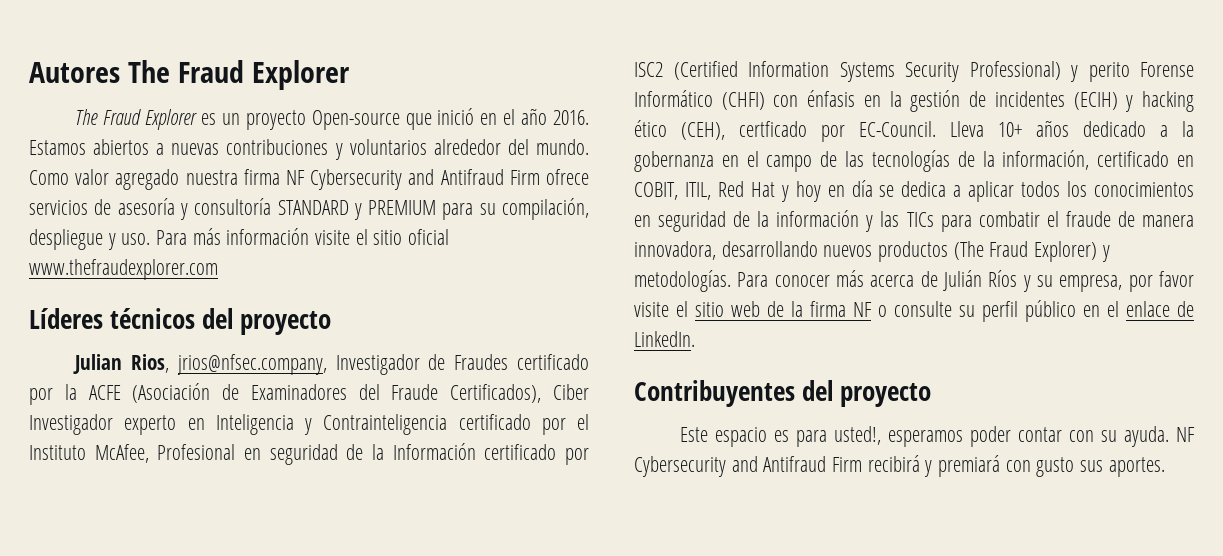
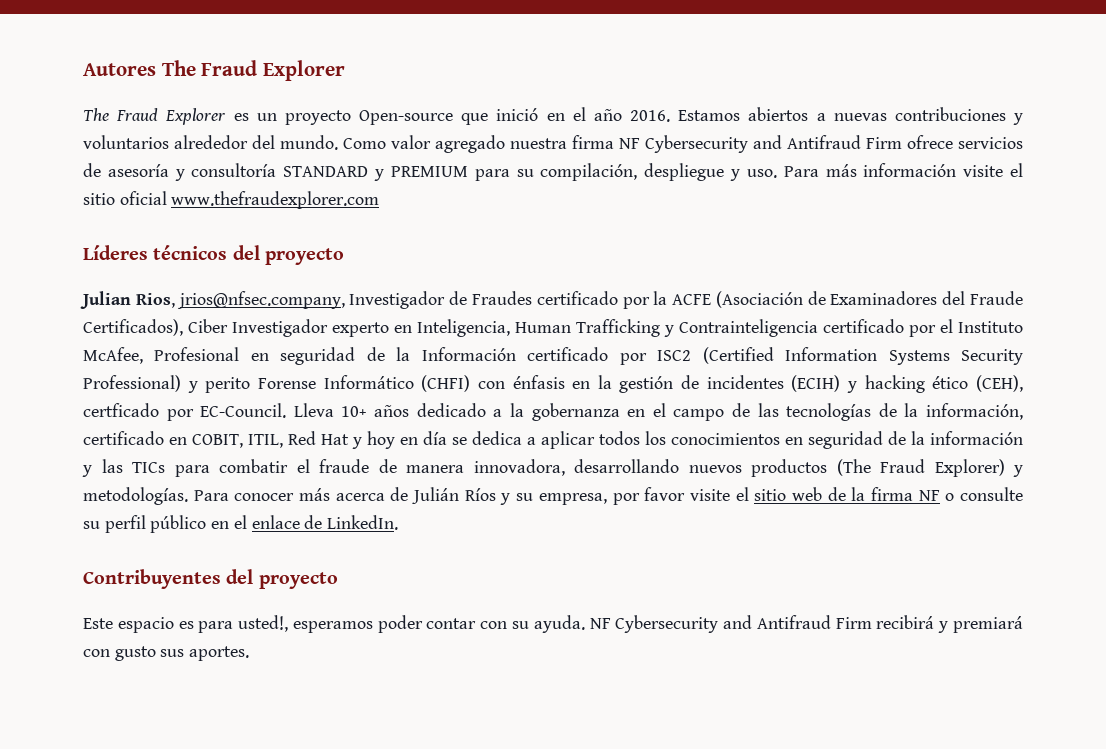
- Julian Rios, jrios@nfsec.company, Investigador de Fraudes certificado por la ACFE (Asociación de Examinadores del Fraude Certificados), Ciber Investigador experto en Inteligencia y Contrainteligencia certificado por el Instituto McAfee, Profesional en seguridad de la Información certificado por ISC2 (Certified Information Systems Security Professional) y perito Forense Informático (CHFI) con énfasis en la gestión de incidentes (ECIH) y hacking ético (CEH), certficado por EC-Council.
+ Julian Rios, jrios@nfsec.company, Investigador de Fraudes certificado por la ACFE (Asociación de Examinadores del Fraude Certificados), Ciber Investigador experto en Inteligencia, Human Trafficking y Contrainteligencia certificado por el Instituto McAfee, Profesional en seguridad de la Información certificado por ISC2 (Certified Information Systems Security Professional) y perito Forense Informático (CHFI) con énfasis en la gestión de incidentes (ECIH) y hacking ético (CEH), certficado por EC-Council.

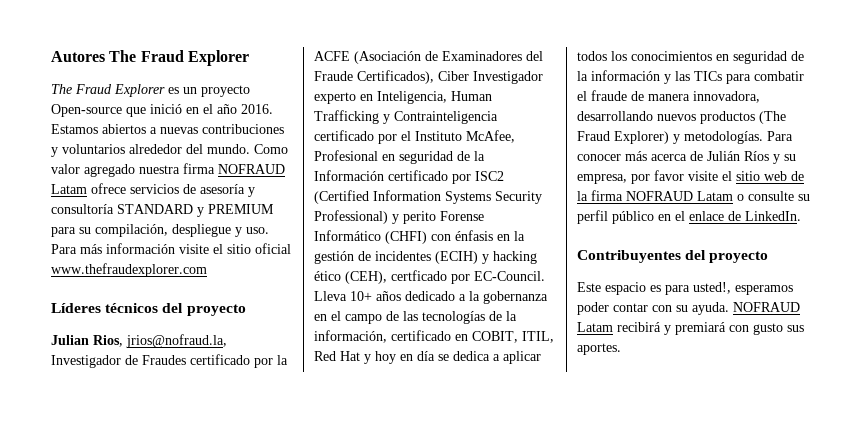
- Como valor agregado nuestra firma NF Cybersecurity and Antifraud Firm ofrece servicios de asesoría y consultoría STANDARD y PREMIUM para su compilación, despliegue y uso.
+ Como valor agregado nuestra firma NOFRAUD Latam ofrece servicios de asesoría y consultoría STANDARD y PREMIUM para su compilación, despliegue y uso.
- Julian Rios, jrios@nfsec.company, Investigador de Fraudes certificado por la ACFE (Asociación de Examinadores del Fraude Certificados), Ciber Investigador experto en Inteligencia, Human Trafficking y Contrainteligencia certificado por el Instituto McAfee, Profesional en seguridad de la Información certificado por ISC2 (Certified Information Systems Security Professional) y perito Forense Informático (CHFI) con énfasis en la gestión de incidentes (ECIH) y hacking ético (CEH), certficado por EC-Council.
+ Julian Rios, jrios@nofraud.la, Investigador de Fraudes certificado por la ACFE (Asociación de Examinadores del Fraude Certificados), Ciber Investigador experto en Inteligencia, Human Trafficking y Contrainteligencia certificado por el Instituto McAfee, Profesional en seguridad de la Información certificado por ISC2 (Certified Information Systems Security Professional) y perito Forense Informático (CHFI) con énfasis en la gestión de incidentes (ECIH) y hacking ético (CEH), certficado por EC-Council.
- Para conocer más acerca de Julián Ríos y su empresa, por favor visite el sitio web de la firma NF o consulte su perfil público en el enlace de LinkedIn.
+ Para conocer más acerca de Julián Ríos y su empresa, por favor visite el sitio web de la firma NOFRAUD Latam o consulte su perfil público en el enlace de LinkedIn.
- NF Cybersecurity and Antifraud Firm recibirá y premiará con gusto sus aportes.
+ NOFRAUD Latam recibirá y premiará con gusto sus aportes.

